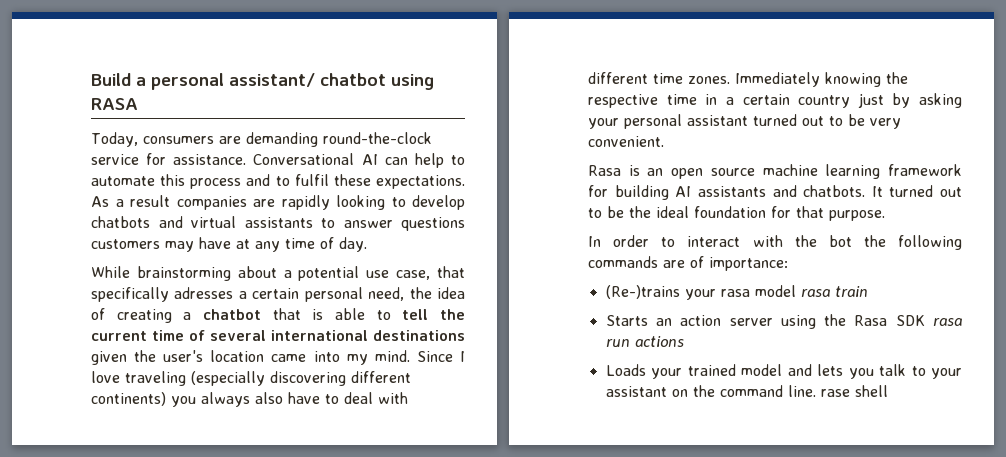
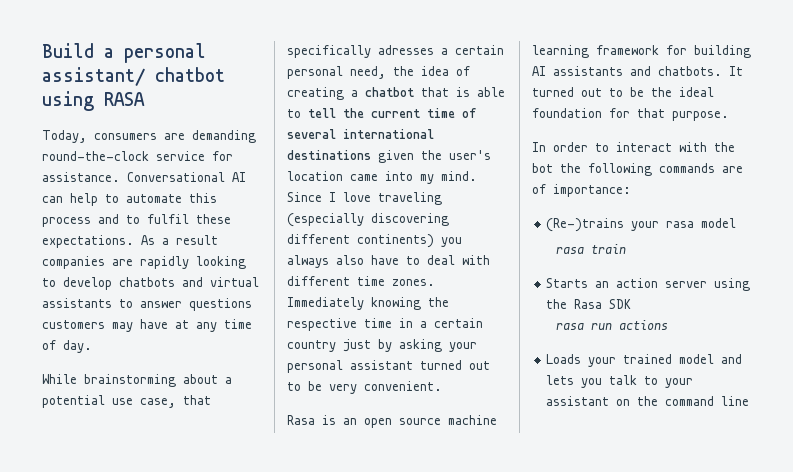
- (Re-)trains your rasa model rasa train
+ (Re-)trains your rasa model
+ rasa train
- Starts an action server using the Rasa SDK rasa run actions
+ Starts an action server using the Rasa SDK
+ rasa run actions
- Loads your trained model and lets you talk to your assistant on the command line. rase shell
+ Loads your trained model and lets you talk to your assistant on the command line

